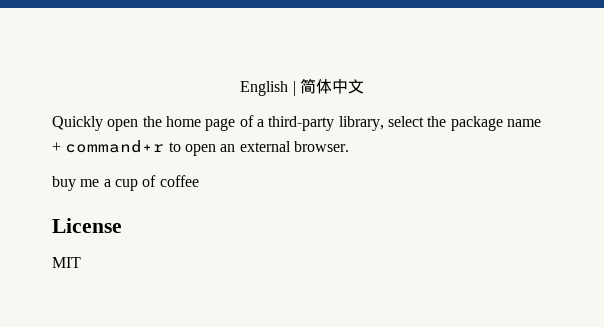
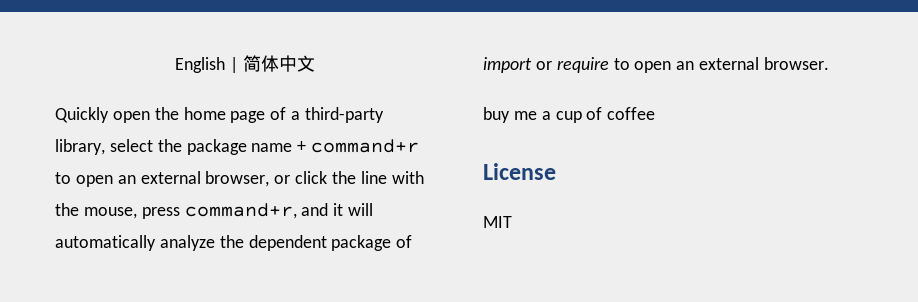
- Quickly open the home page of a third-party library, select the package name + command+r to open an external browser.
+ Quickly open the home page of a third-party library, select the package name + command+r to open an external browser, or click the line with the mouse, press command+r, and it will automatically analyze the dependent package of import or require to open an external browser.

